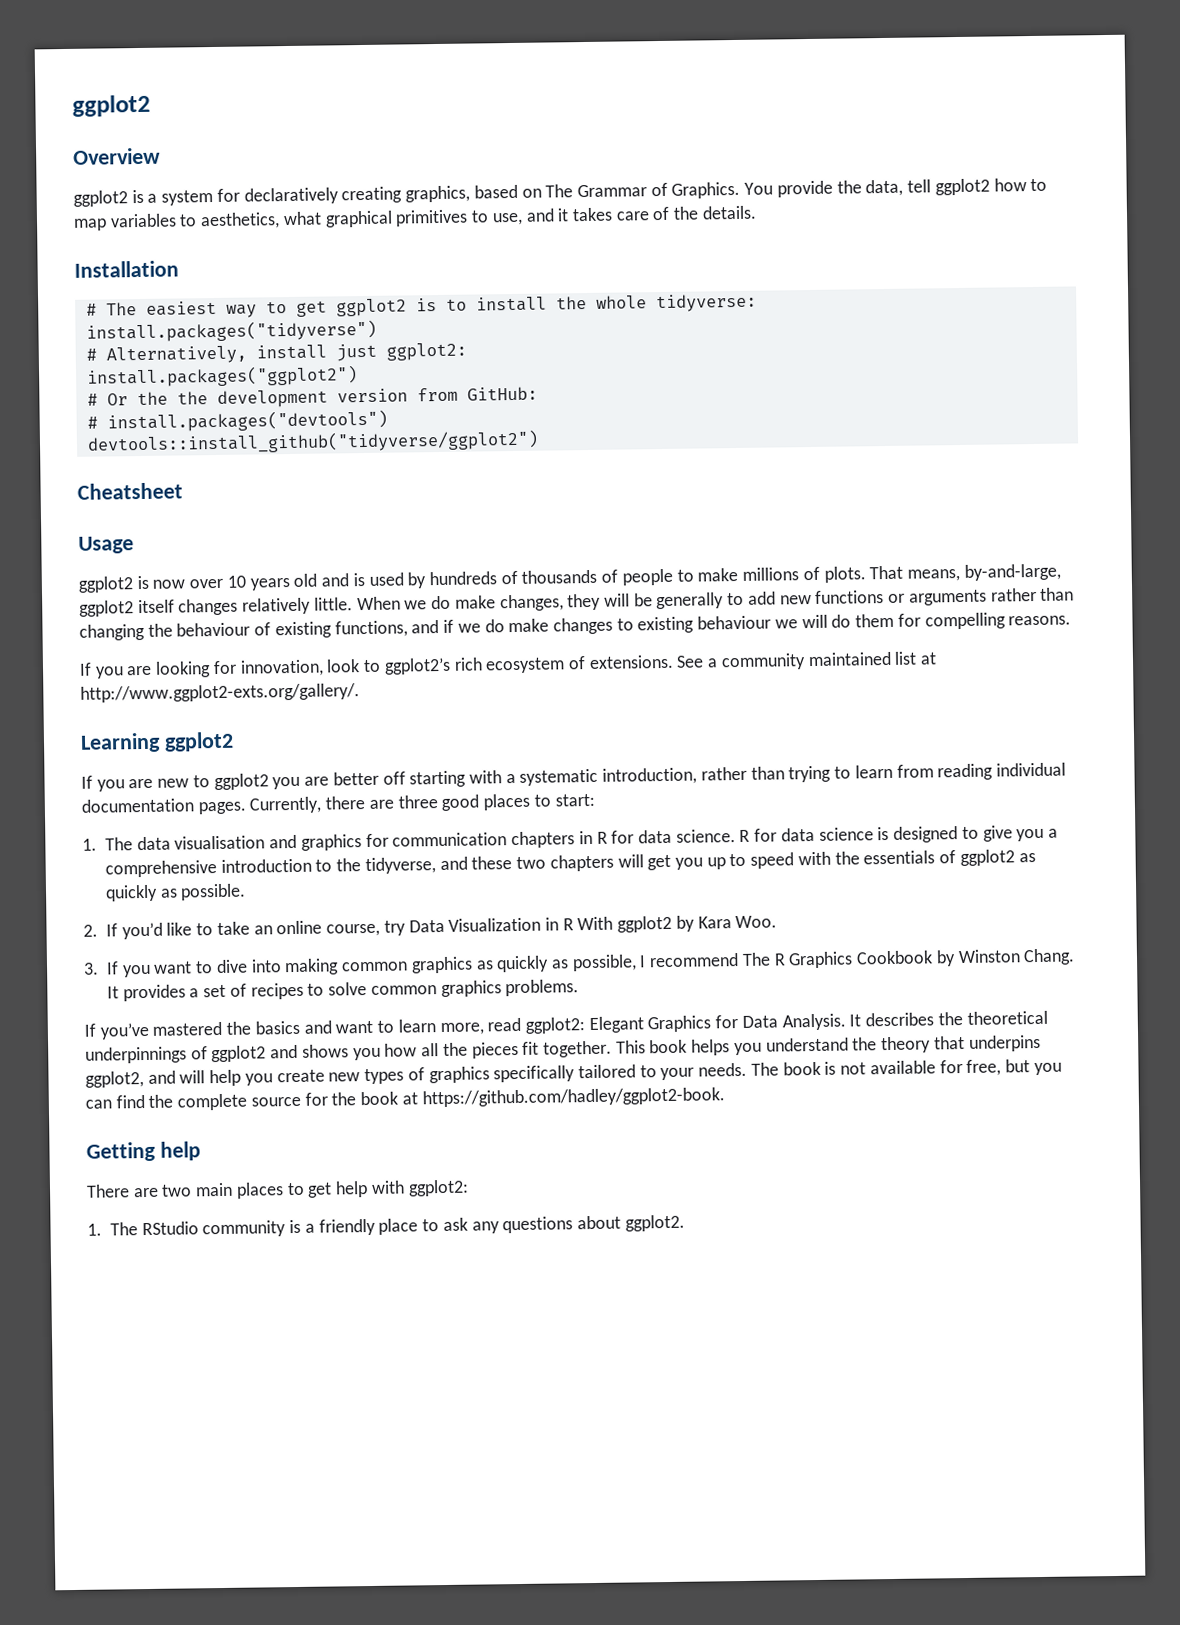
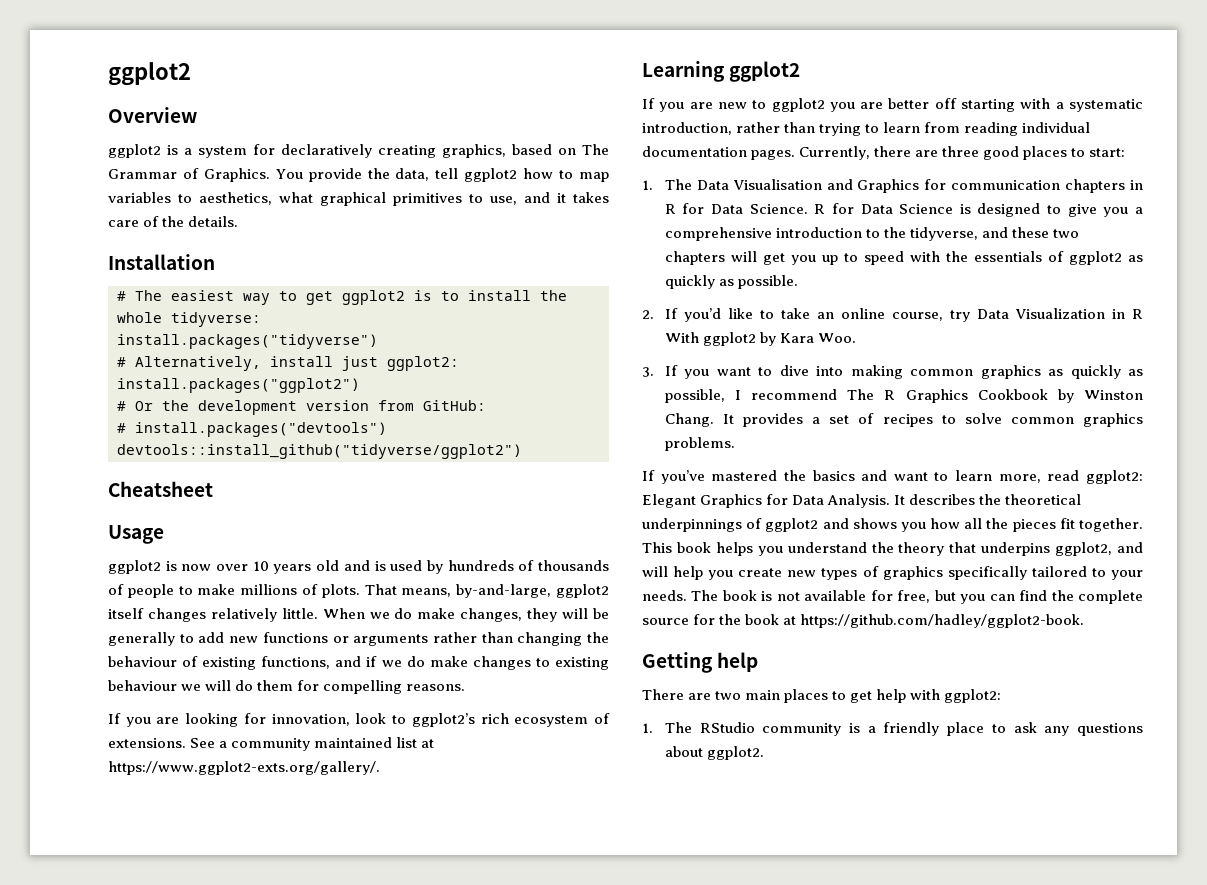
- # Or the the development version from GitHub:
+ # Or the development version from GitHub:
- See a community maintained list at http://www.ggplot2-exts.org/gallery/.
+ See a community maintained list at https://www.ggplot2-exts.org/gallery/.
- 1. The data visualisation and graphics for communication chapters in R for data science. R for data science is designed to give you a comprehensive introduction to the tidyverse, and these two chapters will get you up to speed with the essentials of ggplot2 as quickly as possible.
+ 1. The Data Visualisation and Graphics for communication chapters in R for Data Science. R for Data Science is designed to give you a comprehensive introduction to the tidyverse, and these two chapters will get you up to speed with the essentials of ggplot2 as quickly as possible.

